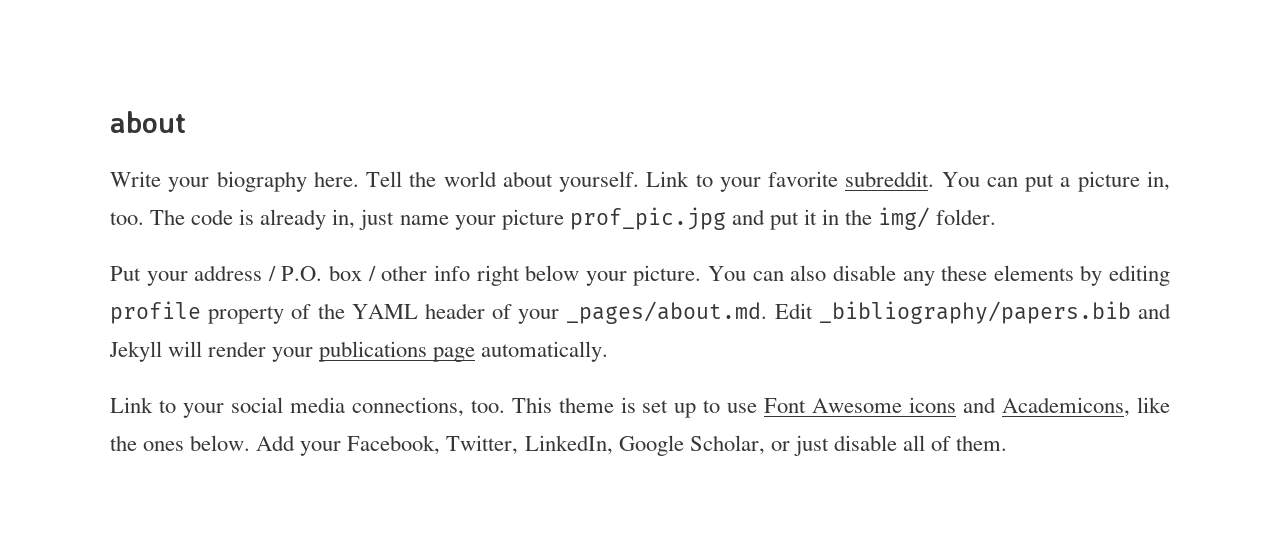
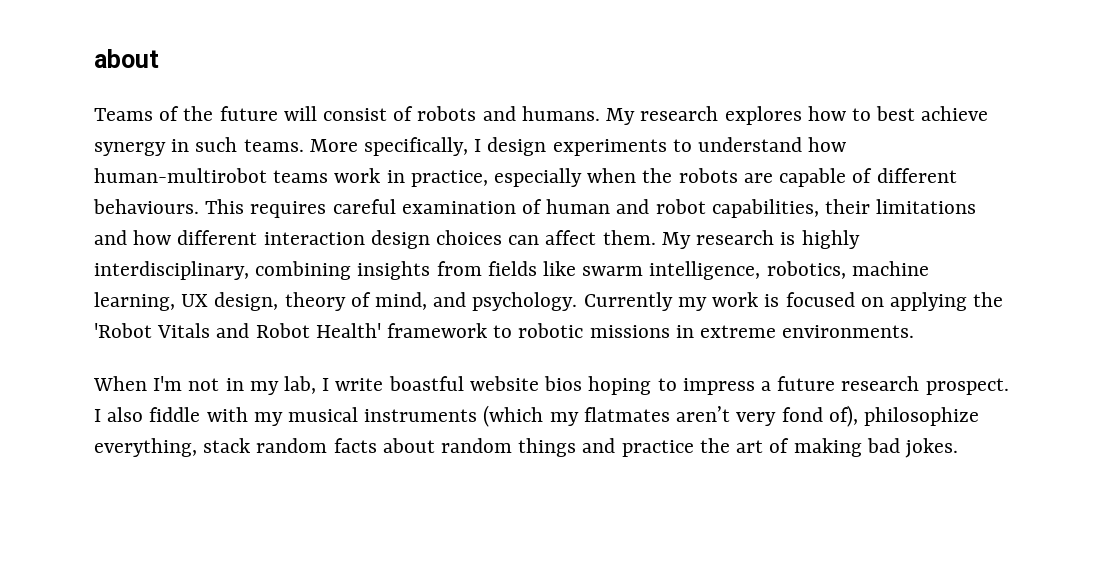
- Write your biography here. Tell the world about yourself. Link to your favorite subreddit. You can put a picture in, too. The code is already in, just name your picture prof_pic.jpg and put it in the img/ folder.
- Put your address / P.O. box / other info right below your picture. You can also disable any these elements by editing profile property of the YAML header of your _pages/about.md. Edit _bibliography/papers.bib and Jekyll will render your publications page automatically.
- Link to your social media connections, too. This theme is set up to use Font Awesome icons and Academicons, like the ones below. Add your Facebook, Twitter, LinkedIn, Google Scholar, or just disable all of them.
+ Teams of the future will consist of robots and humans. My research explores how to best achieve synergy in such teams. More specifically, I design experiments to understand how human-multirobot teams work in practice, especially when the robots are capable of different behaviours. This requires careful examination of human and robot capabilities, their limitations and how different interaction design choices can affect them. My research is highly interdisciplinary, combining insights from fields like swarm intelligence, robotics, machine learning, UX design, theory of mind, and psychology. Currently my work is focused on applying the 'Robot Vitals and Robot Health' framework to robotic missions in extreme environments.
+ When I'm not in my lab, I write boastful website bios hoping to impress a future research prospect. I also fiddle with my musical instruments (which my flatmates aren’t very fond of), philosophize everything, stack random facts about random things and practice the art of making bad jokes.

